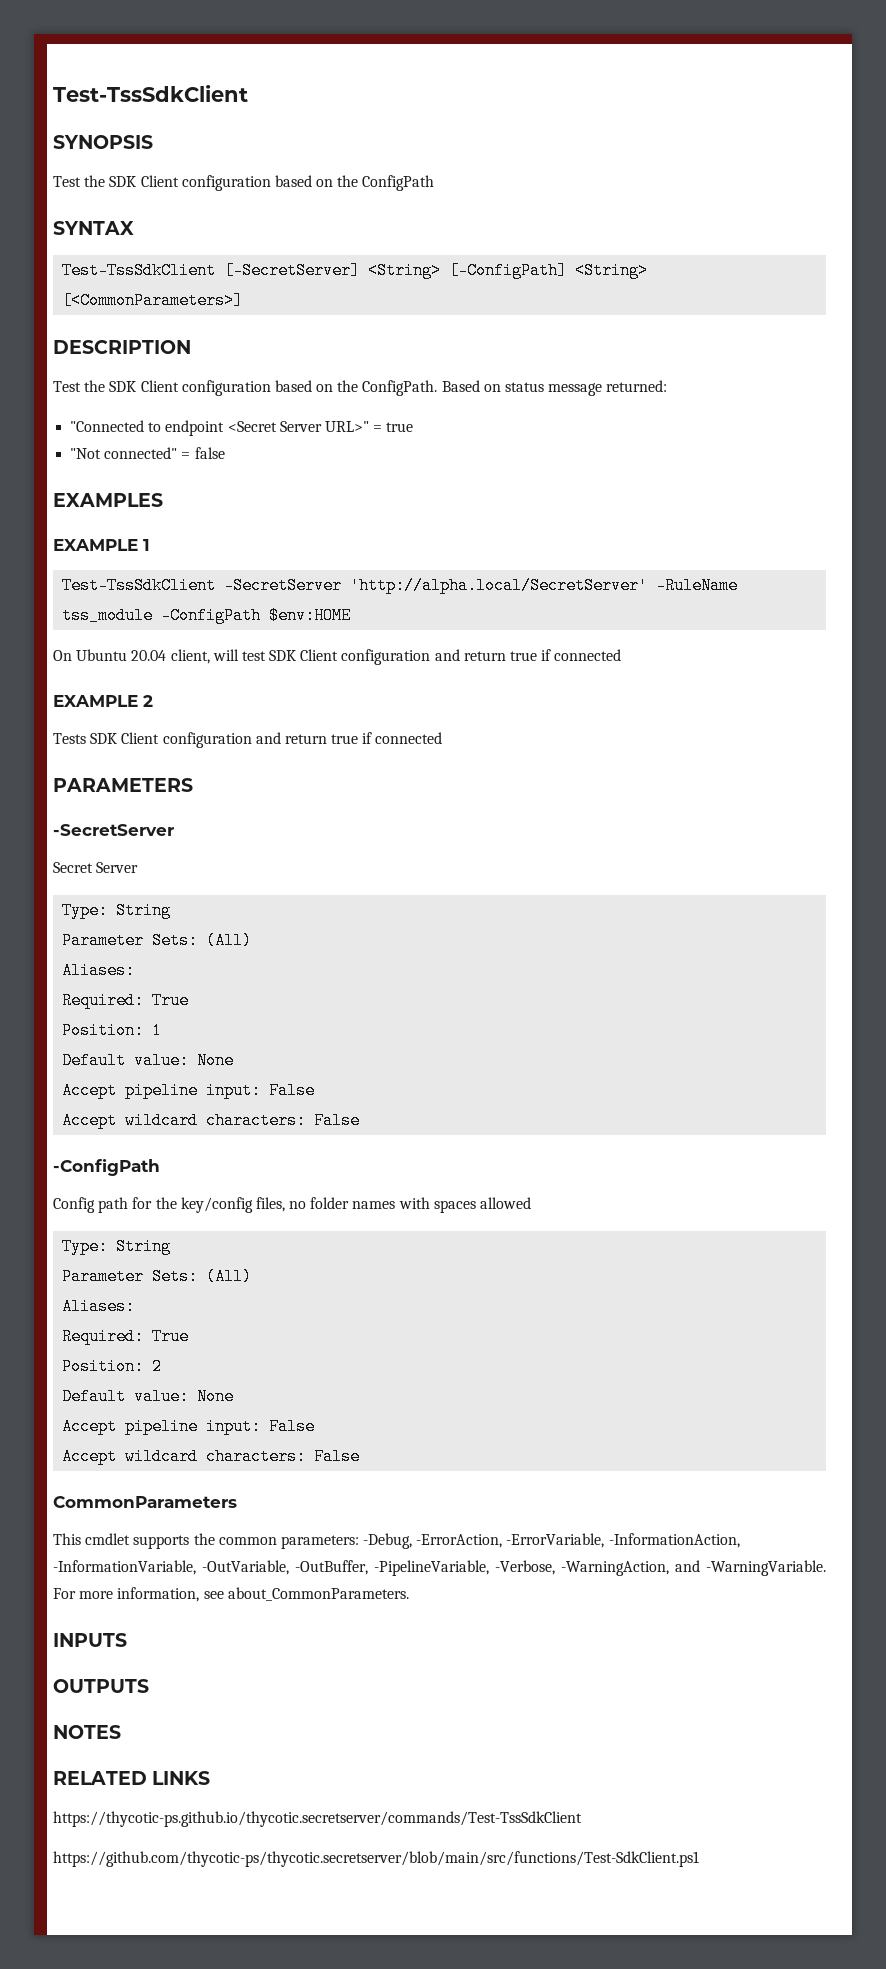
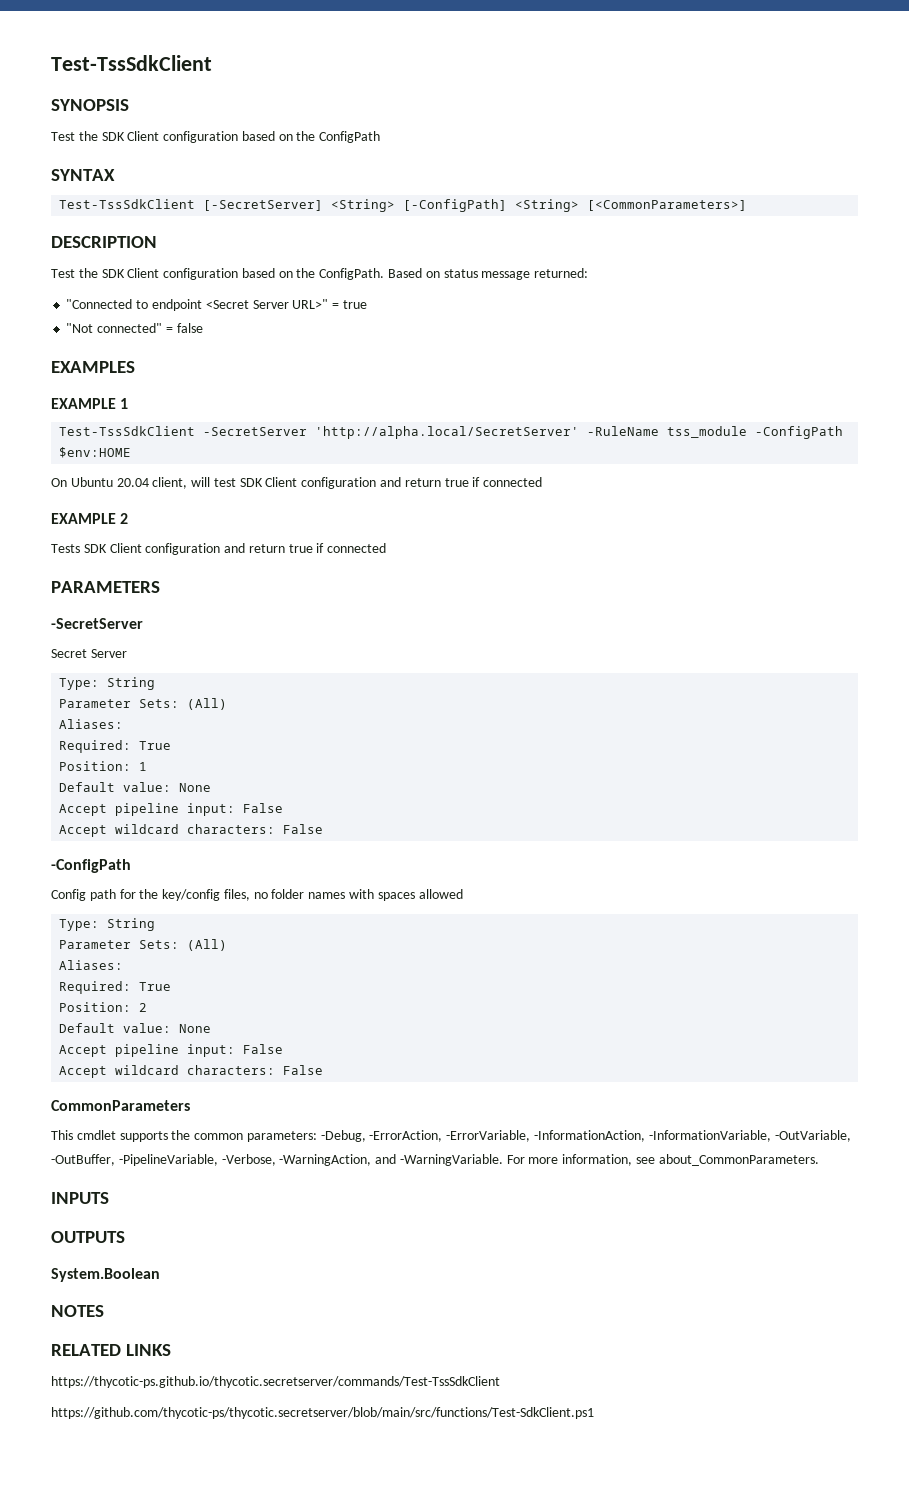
+ System.Boolean

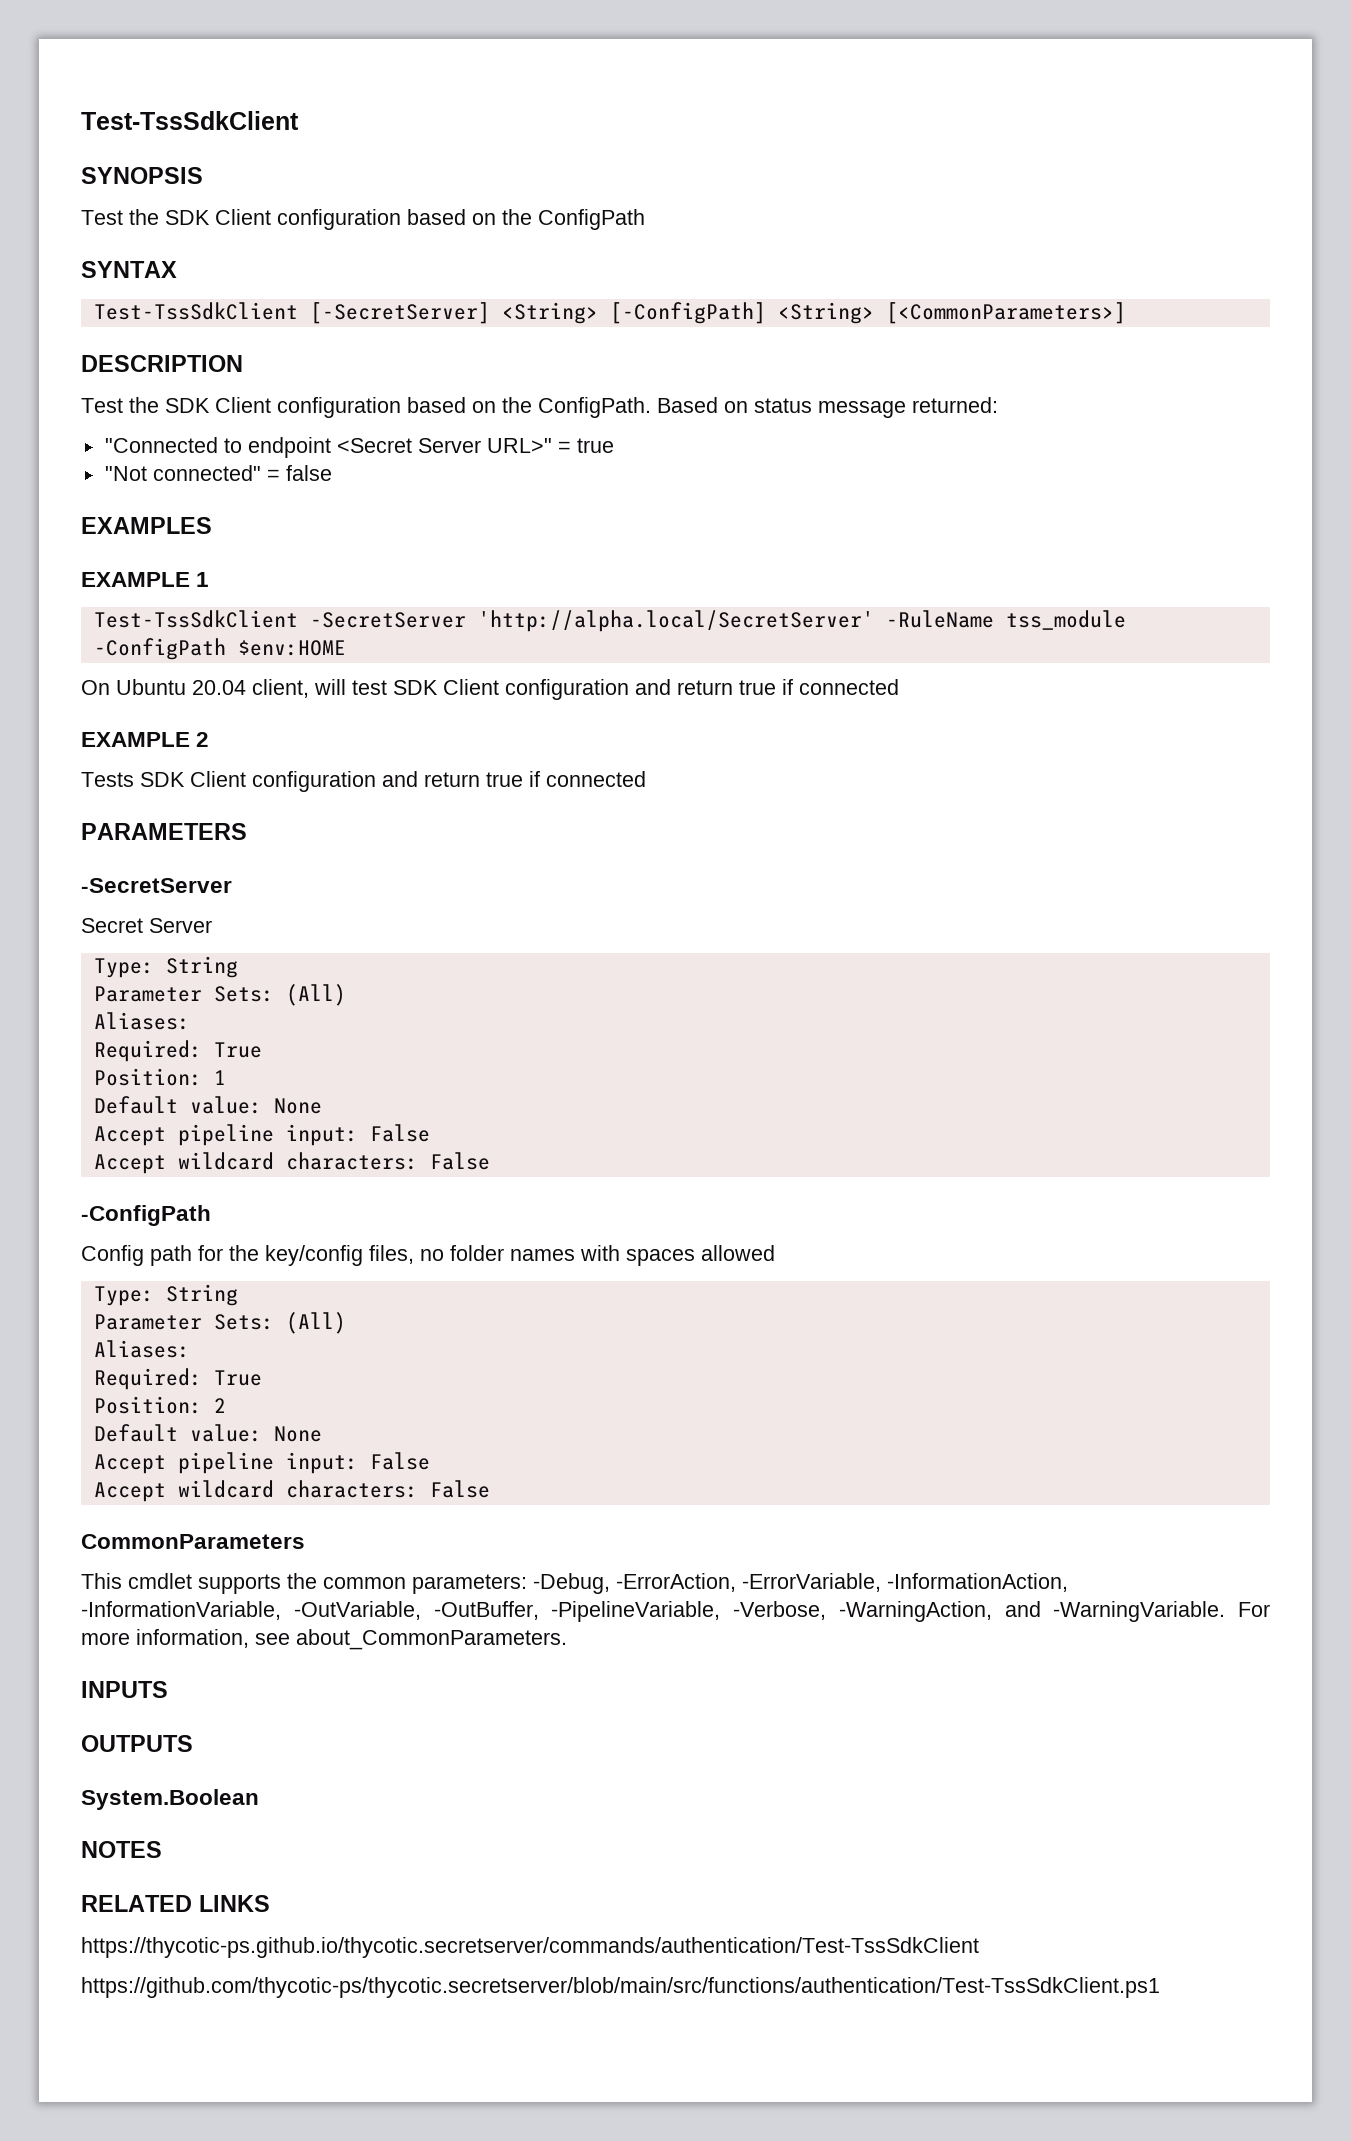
- https://thycotic-ps.github.io/thycotic.secretserver/commands/Test-TssSdkClient
- https://github.com/thycotic-ps/thycotic.secretserver/blob/main/src/functions/Test-SdkClient.ps1
+ https://thycotic-ps.github.io/thycotic.secretserver/commands/authentication/Test-TssSdkClient
+ https://github.com/thycotic-ps/thycotic.secretserver/blob/main/src/functions/authentication/Test-TssSdkClient.ps1

